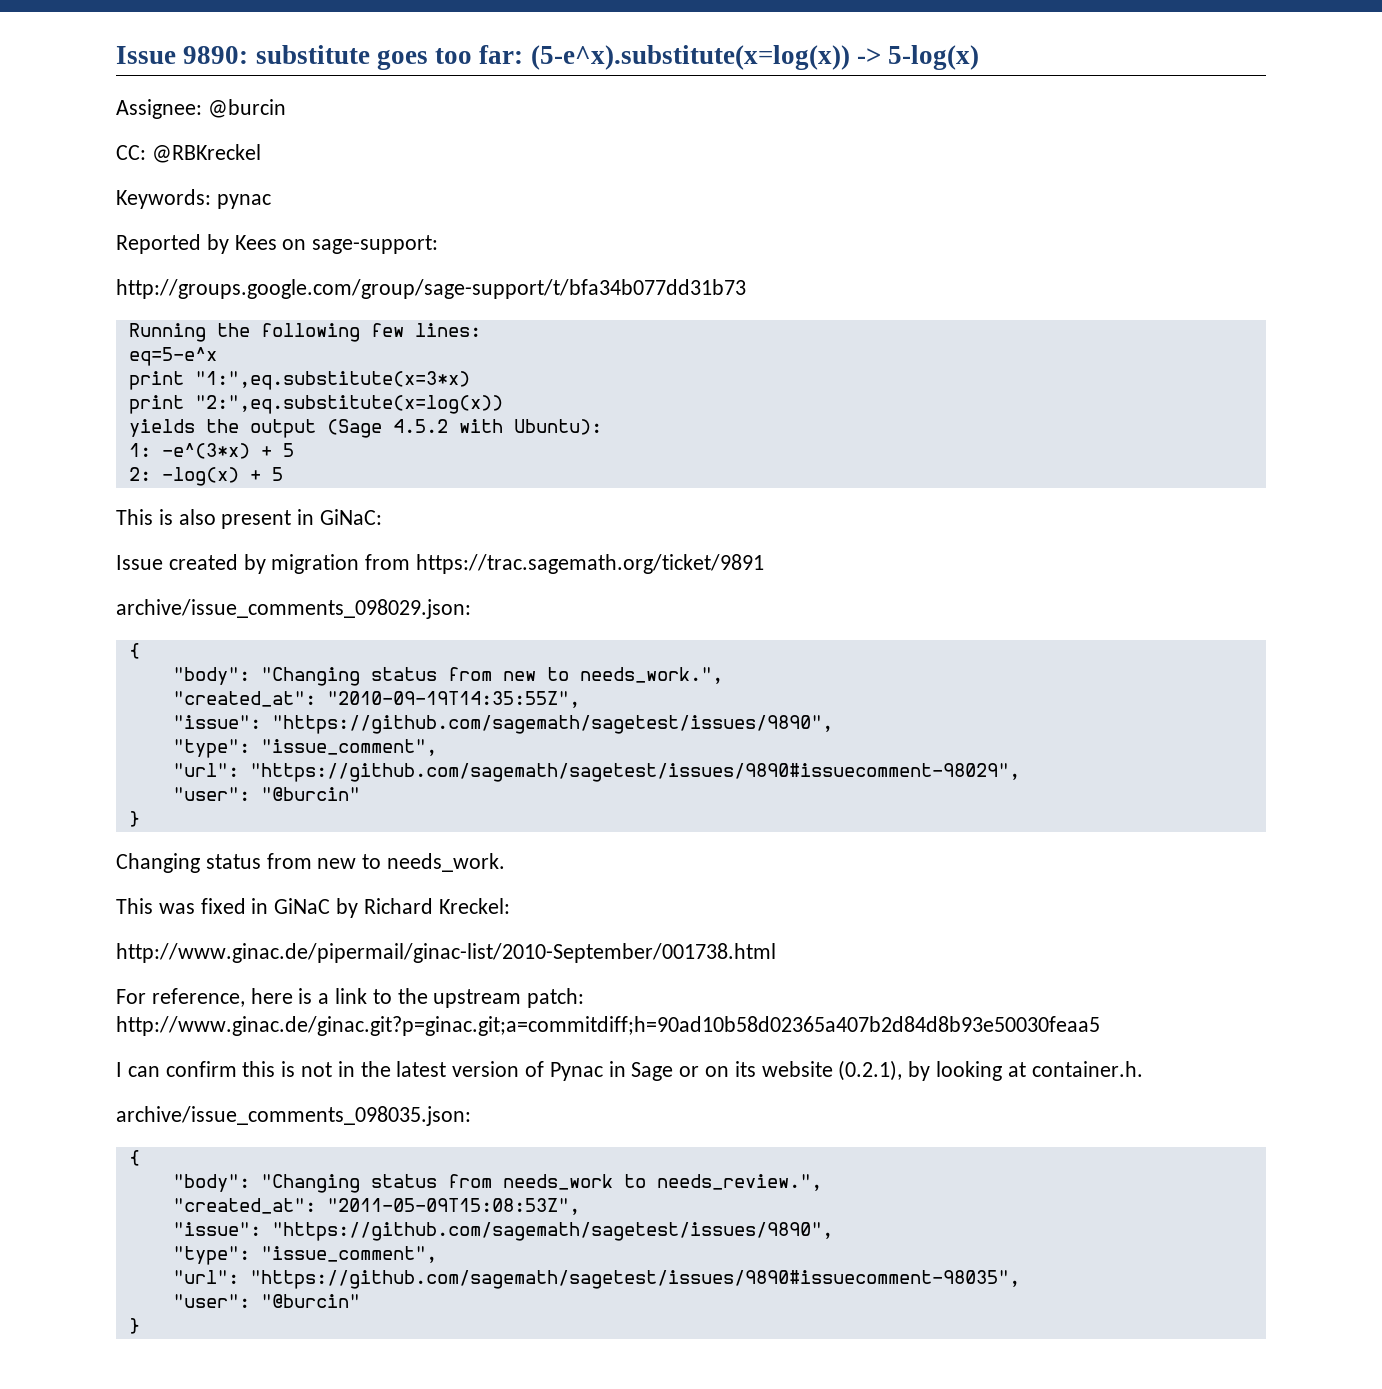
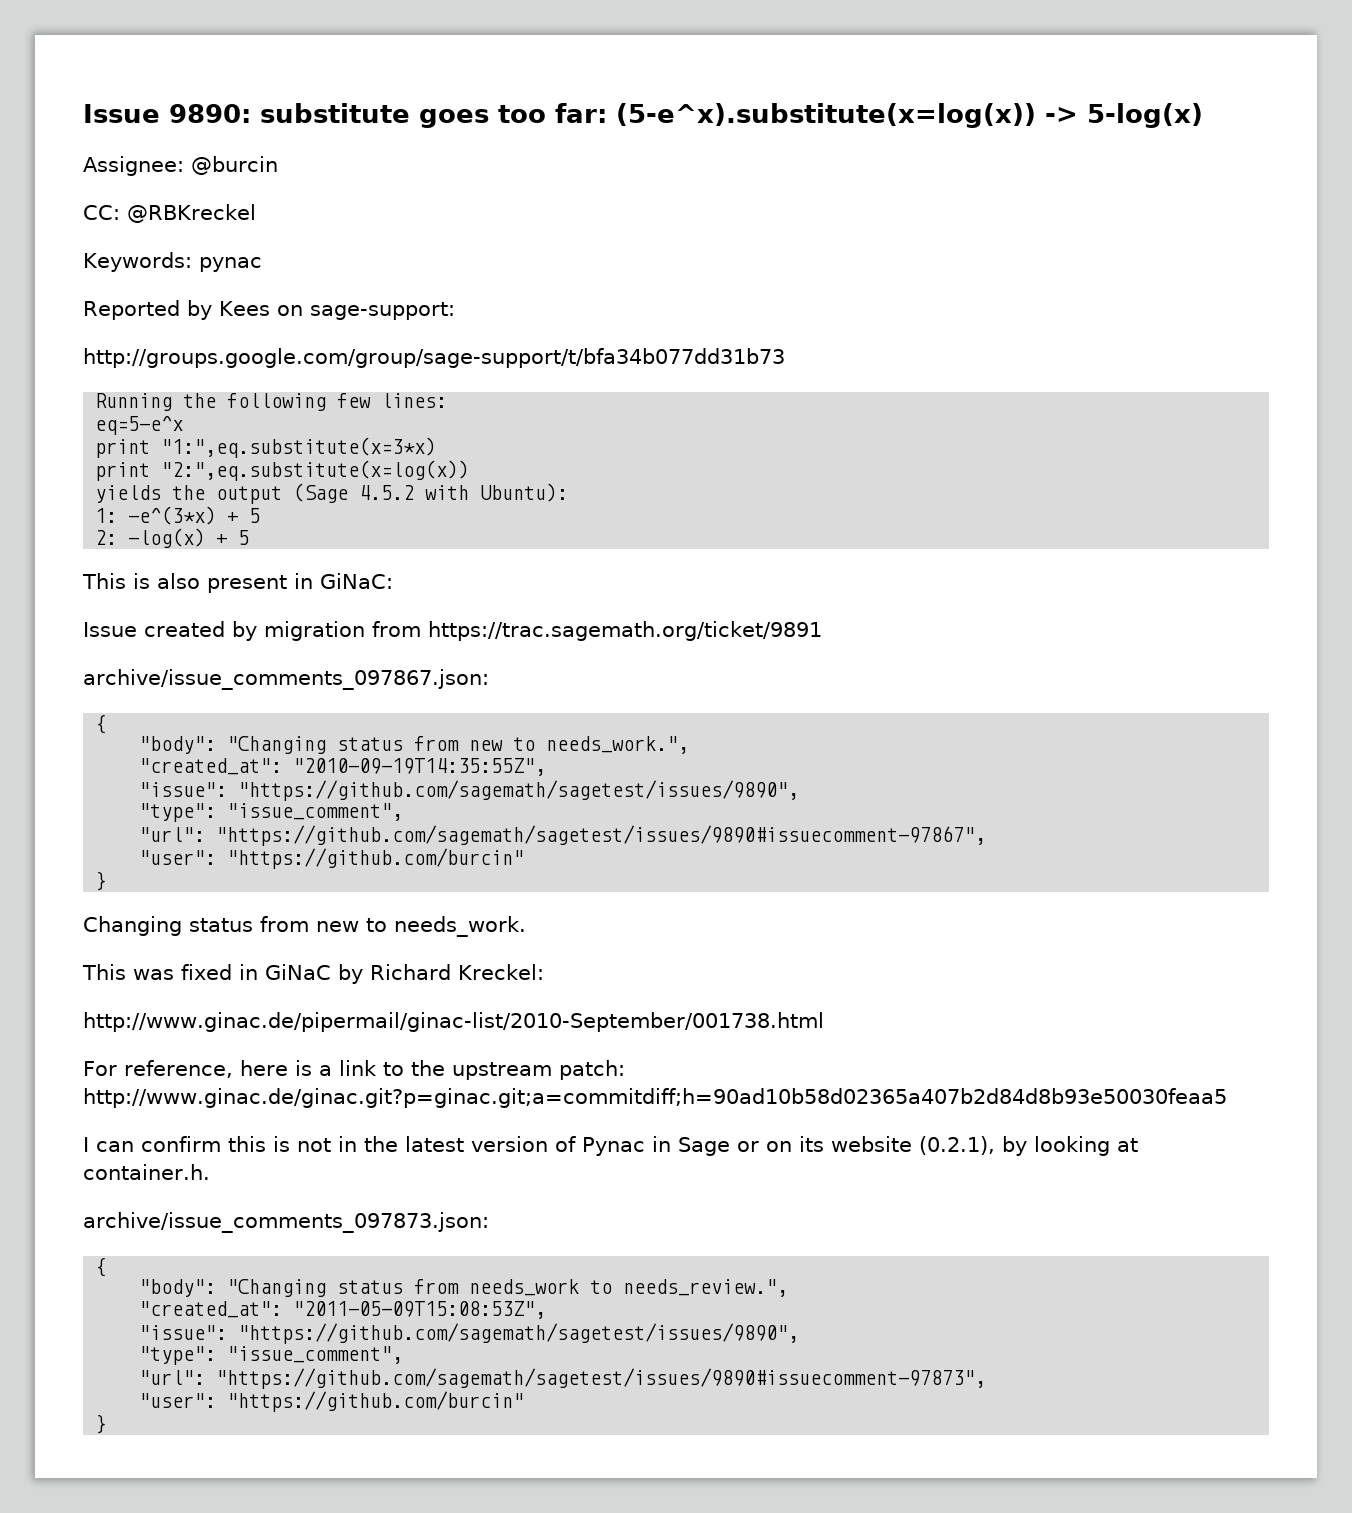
- archive/issue_comments_098029.json:
+ archive/issue_comments_097867.json:
- "url": "https://github.com/sagemath/sagetest/issues/9890#issuecomment-98029",
- "user": "@burcin"
+ "url": "https://github.com/sagemath/sagetest/issues/9890#issuecomment-97867",
+ "user": "https://github.com/burcin"
- archive/issue_comments_098035.json:
+ archive/issue_comments_097873.json:
- "url": "https://github.com/sagemath/sagetest/issues/9890#issuecomment-98035",
- "user": "@burcin"
+ "url": "https://github.com/sagemath/sagetest/issues/9890#issuecomment-97873",
+ "user": "https://github.com/burcin"

